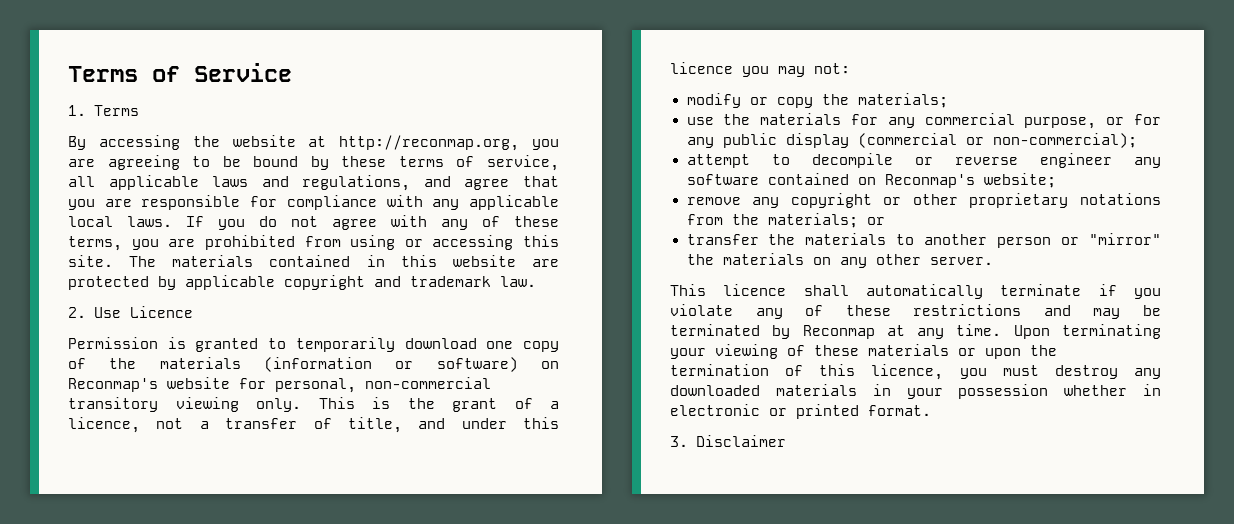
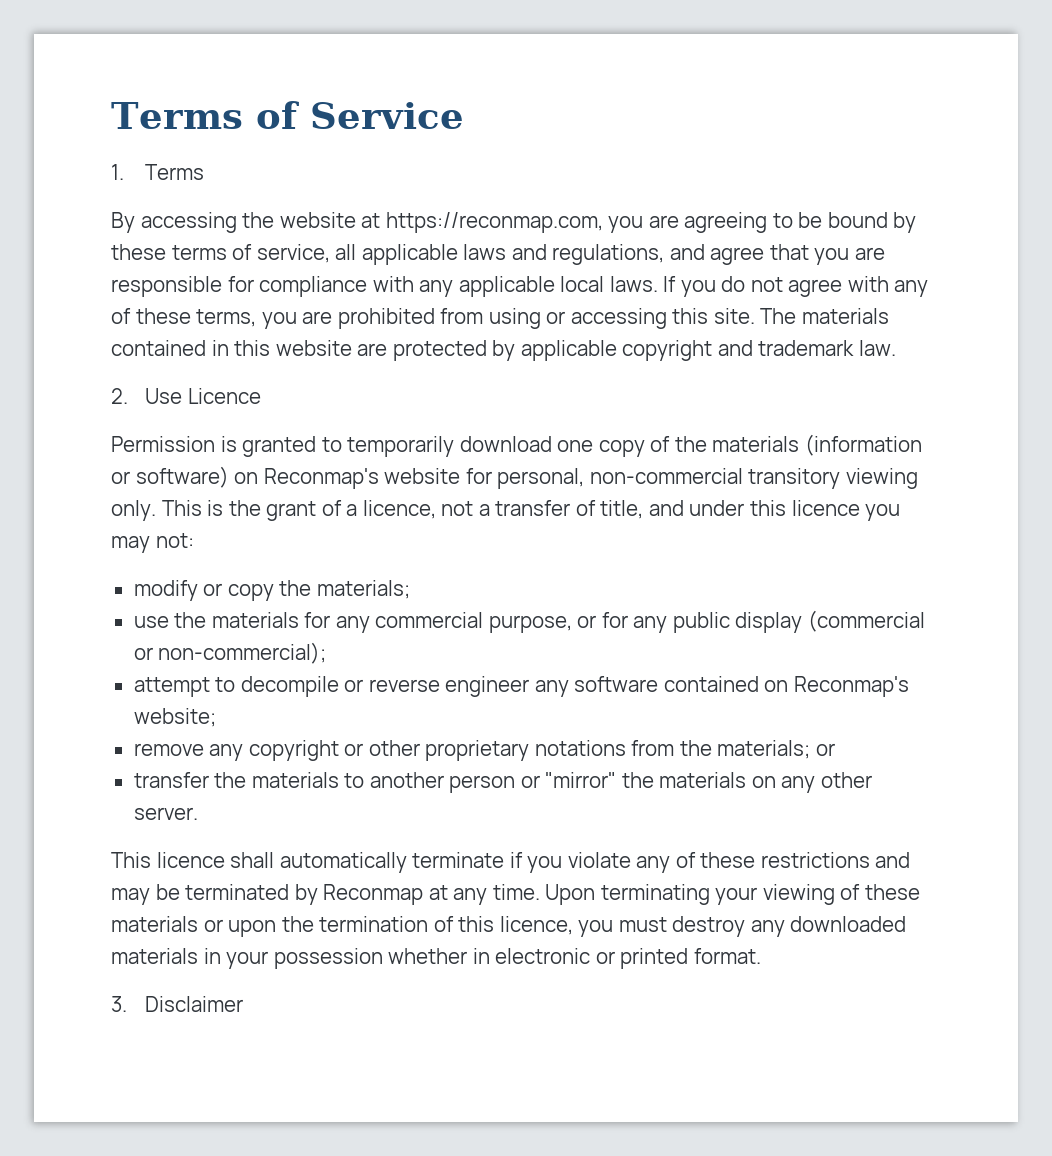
- By accessing the website at http://reconmap.org, you are agreeing to be bound by these terms of service, all applicable laws and regulations, and agree that you are responsible for compliance with any applicable local laws.
+ By accessing the website at https://reconmap.com, you are agreeing to be bound by these terms of service, all applicable laws and regulations, and agree that you are responsible for compliance with any applicable local laws.

